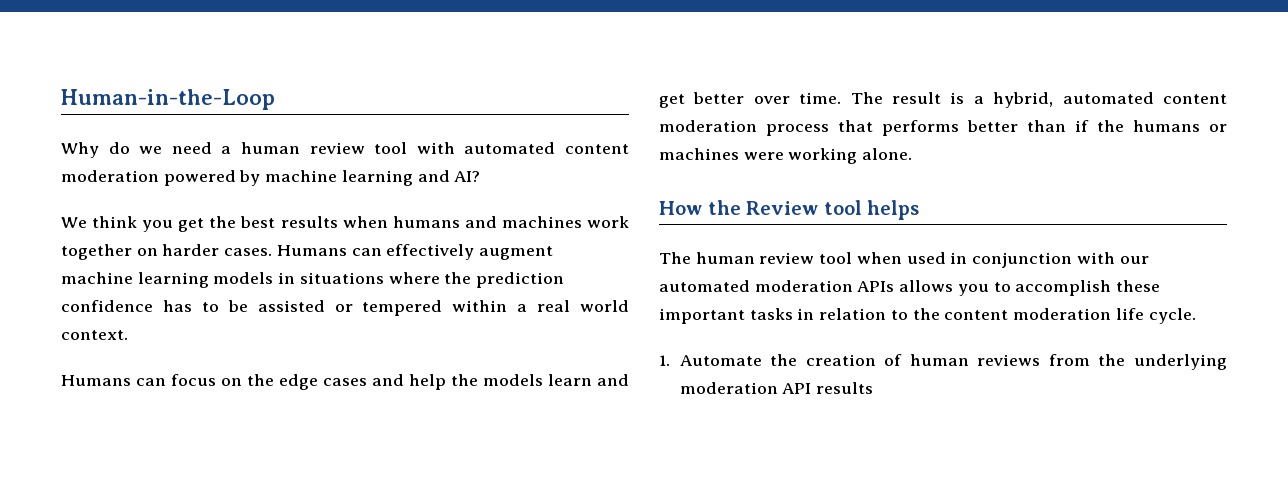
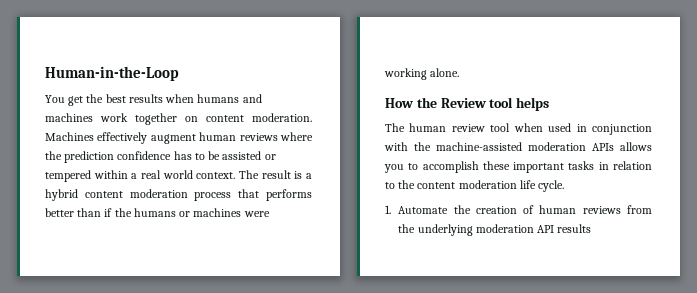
- Why do we need a human review tool with automated content moderation powered by machine learning and AI?
- We think you get the best results when humans and machines work together on harder cases. Humans can effectively augment machine learning models in situations where the prediction confidence has to be assisted or tempered within a real world context.
- Humans can focus on the edge cases and help the models learn and get better over time.
+ You get the best results when humans and machines work together on content moderation. Machines effectively augment human reviews where the prediction confidence has to be assisted or tempered within a real world context.
- The result is a hybrid, automated content moderation process that performs better than if the humans or machines were working alone.
+ The result is a hybrid content moderation process that performs better than if the humans or machines were working alone.
- The human review tool when used in conjunction with our automated moderation APIs allows you to accomplish these important tasks in relation to the content moderation life cycle.
+ The human review tool when used in conjunction with the machine-assisted moderation APIs allows you to accomplish these important tasks in relation to the content moderation life cycle.

